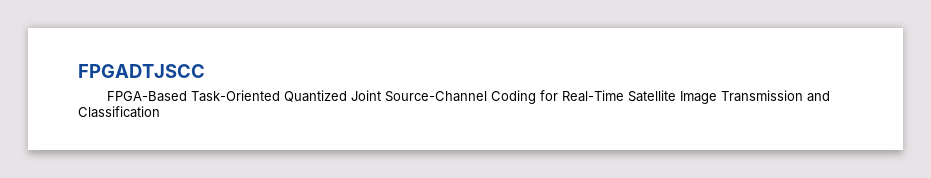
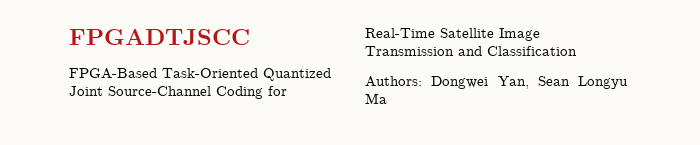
+ Authors: Dongwei Yan, Sean Longyu Ma

